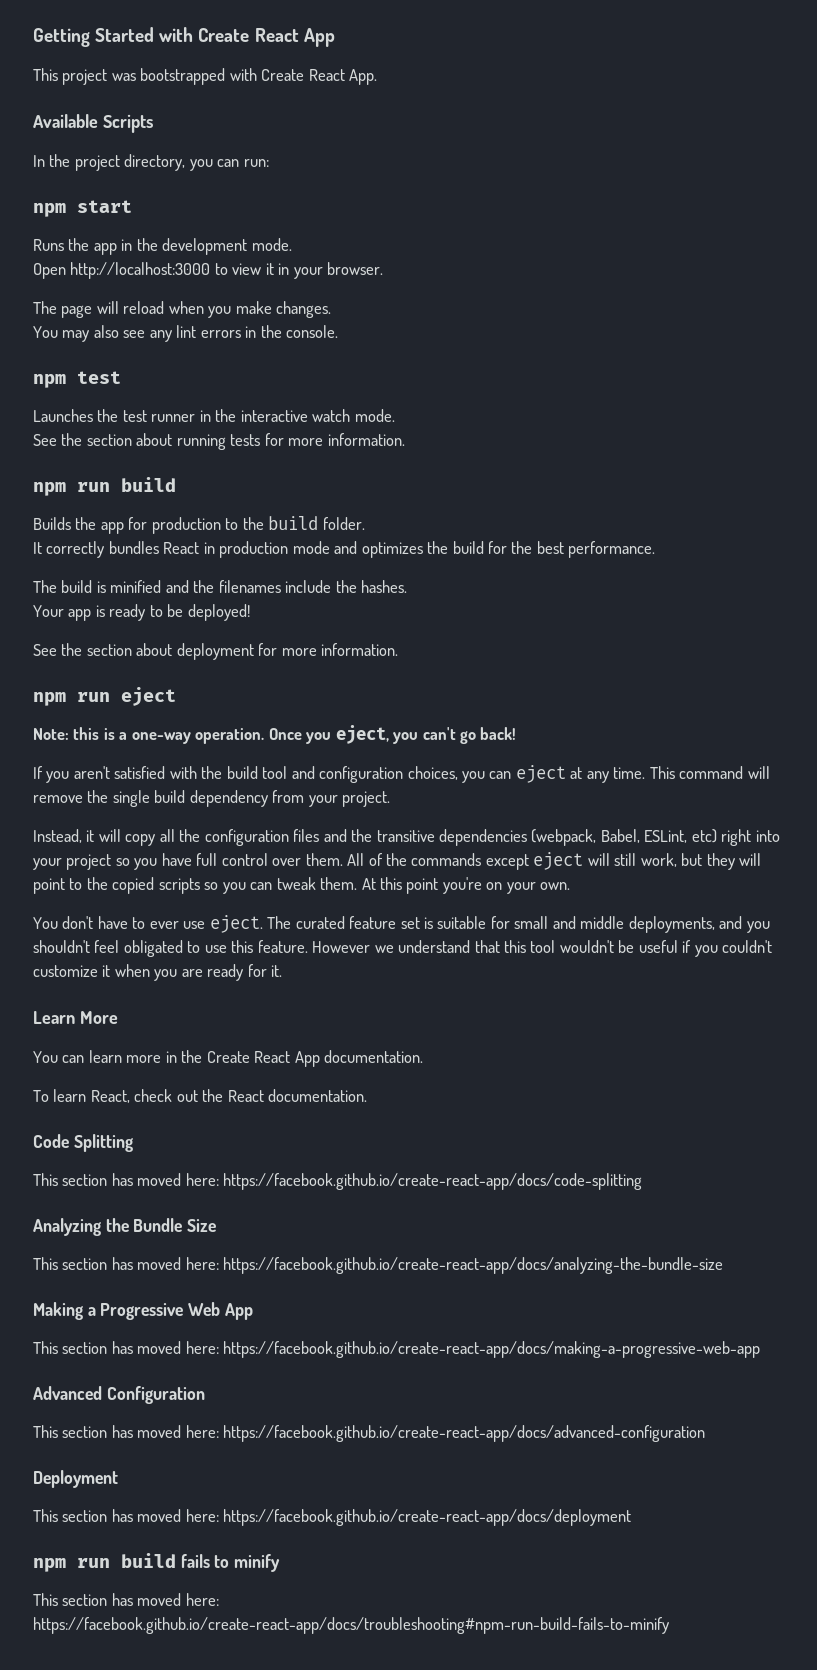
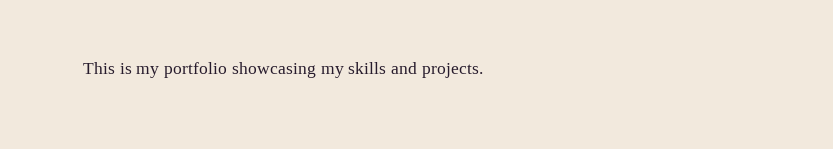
- Getting Started with Create React App
- This project was bootstrapped with Create React App.
- Available Scripts
- In the project directory, you can run:
- npm start
- Runs the app in the development mode.
- Open http://localhost:3000 to view it in your browser.
- The page will reload when you make changes.
- You may also see any lint errors in the console.
- npm test
- Launches the test runner in the interactive watch mode.
- See the section about running tests for more information.
- npm run build
- Builds the app for production to the build folder.
- It correctly bundles React in production mode and optimizes the build for the best performance.
- The build is minified and the filenames include the hashes.
- Your app is ready to be deployed!
- See the section about deployment for more information.
- npm run eject
- Note: this is a one-way operation. Once you eject, you can't go back!
- If you aren't satisfied with the build tool and configuration choices, you can eject at any time. This command will remove the single build dependency from your project.
- Instead, it will copy all the configuration files and the transitive dependencies (webpack, Babel, ESLint, etc) right into your project so you have full control over them. All of the commands except eject will still work, but they will point to the copied scripts so you can tweak them. At this point you're on your own.
- You don't have to ever use eject. The curated feature set is suitable for small and middle deployments, and you shouldn't feel obligated to use this feature. However we understand that this tool wouldn't be useful if you couldn't customize it when you are ready for it.
- Learn More
- You can learn more in the Create React App documentation.
- To learn React, check out the React documentation.
- Code Splitting
- This section has moved here: https://facebook.github.io/create-react-app/docs/code-splitting
- Analyzing the Bundle Size
- This section has moved here: https://facebook.github.io/create-react-app/docs/analyzing-the-bundle-size
- Making a Progressive Web App
- This section has moved here: https://facebook.github.io/create-react-app/docs/making-a-progressive-web-app
- Advanced Configuration
- This section has moved here: https://facebook.github.io/create-react-app/docs/advanced-configuration
- Deployment
- This section has moved here: https://facebook.github.io/create-react-app/docs/deployment
- npm run build fails to minify
- This section has moved here: https://facebook.github.io/create-react-app/docs/troubleshooting#npm-run-build-fails-to-minify
+ This is my portfolio showcasing my skills and projects.

